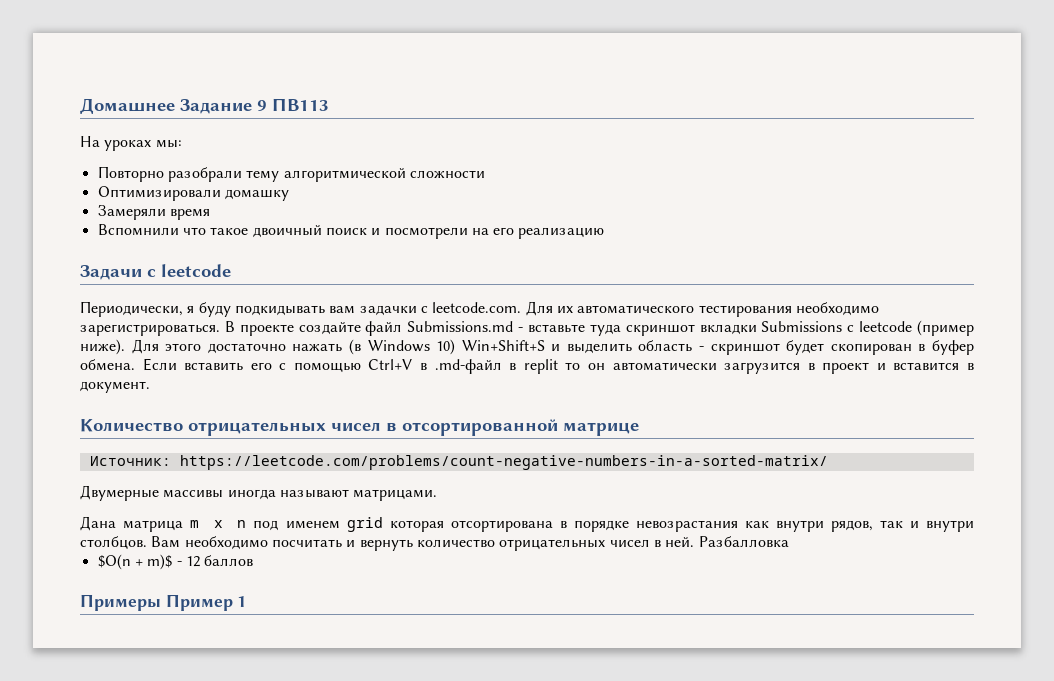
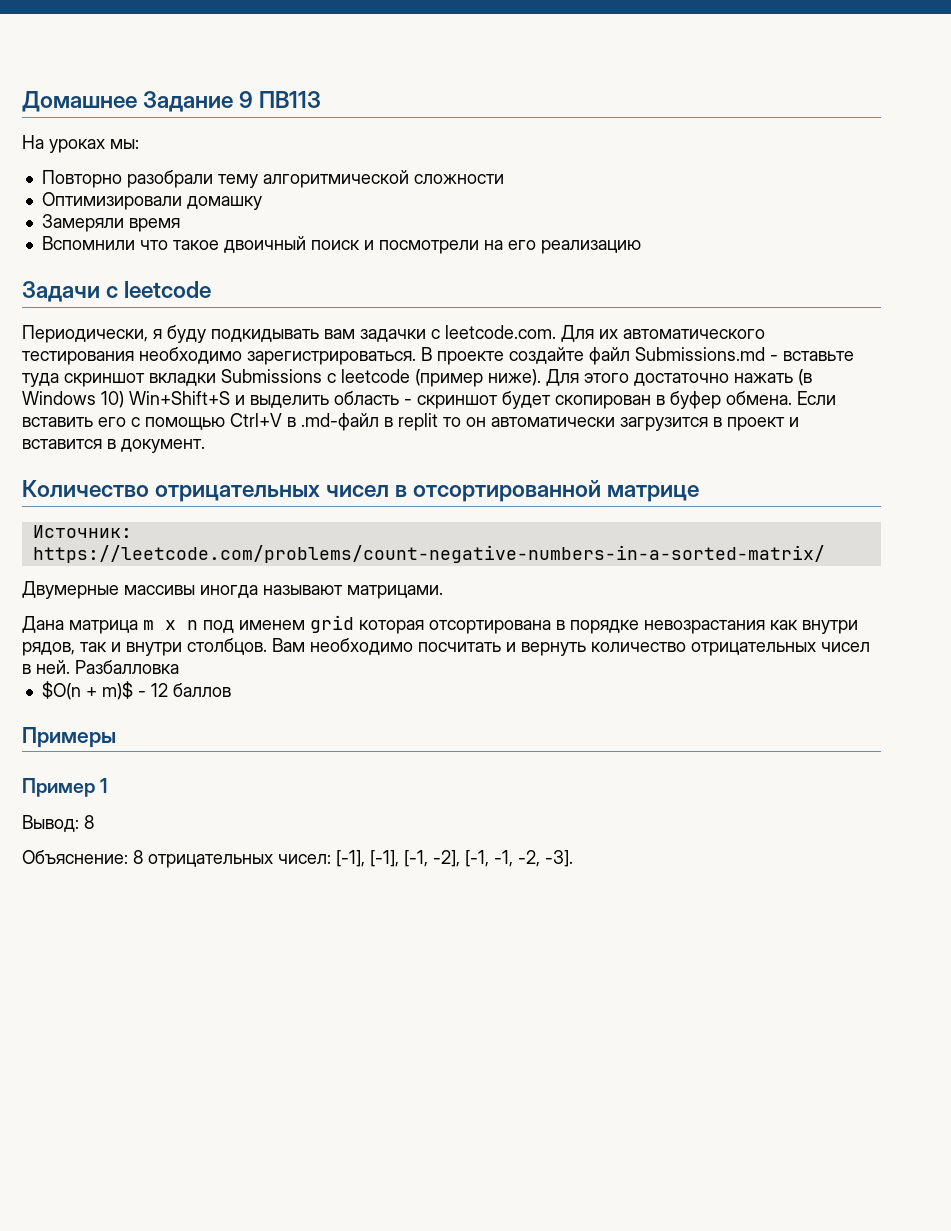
- Примеры Пример 1
+ Примеры
+ Пример 1
+ Вывод: 8
+ Объяснение: 8 отрицательных чисел: [-1], [-1], [-1, -2], [-1, -1, -2, -3].

